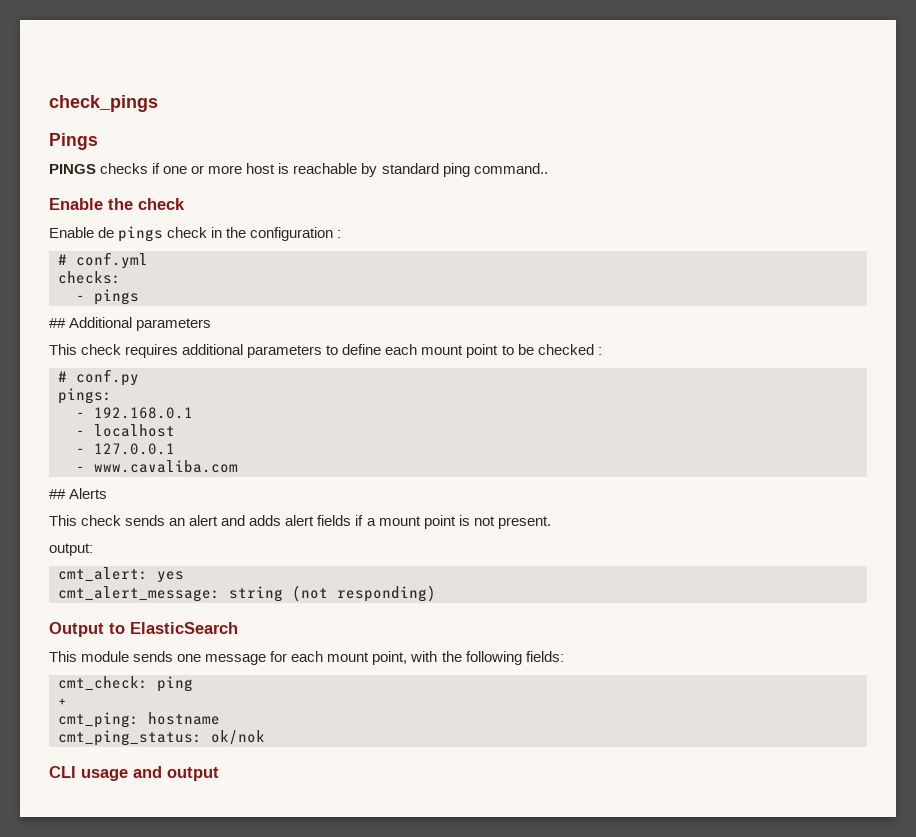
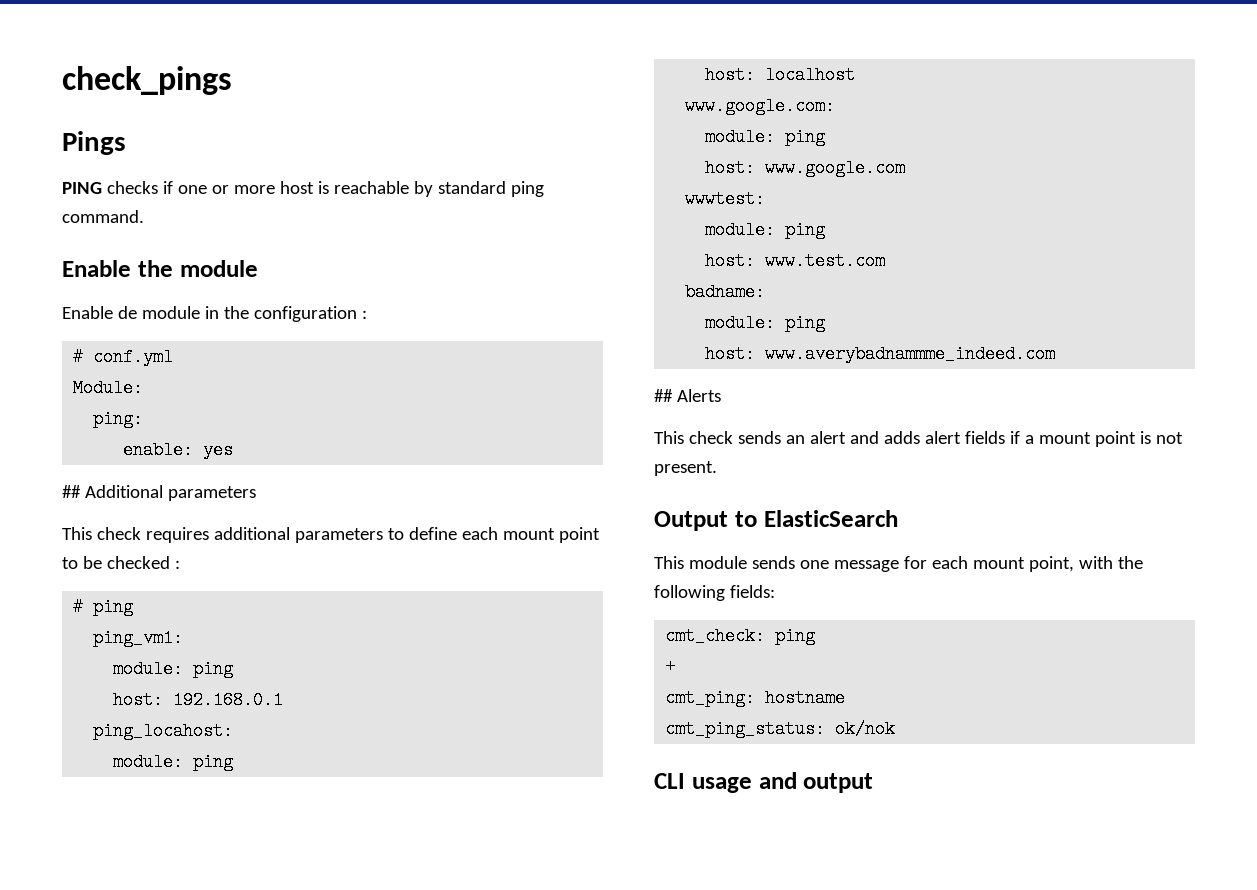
- PINGS checks if one or more host is reachable by standard ping command..
+ PING checks if one or more host is reachable by standard ping command.
- Enable the check
+ Enable the module
- Enable de pings check in the configuration :
+ Enable de module in the configuration :
- checks:
- - pings
+ Module:
+ ping:
+ enable: yes
- # conf.py
- pings:
- - 192.168.0.1
- - localhost
- - 127.0.0.1
- - www.cavaliba.com
+ # ping
+ ping_vm1:
+ module: ping
+ host: 192.168.0.1
+ ping_locahost:
+ module: ping
+ host: localhost
+ www.google.com:
+ module: ping
+ host: www.google.com
+ wwwtest:
+ module: ping
+ host: www.test.com
+ badname:
+ module: ping
+ host: www.averybadnammme_indeed.com
- output:
- cmt_alert: yes
- cmt_alert_message: string (not responding)

